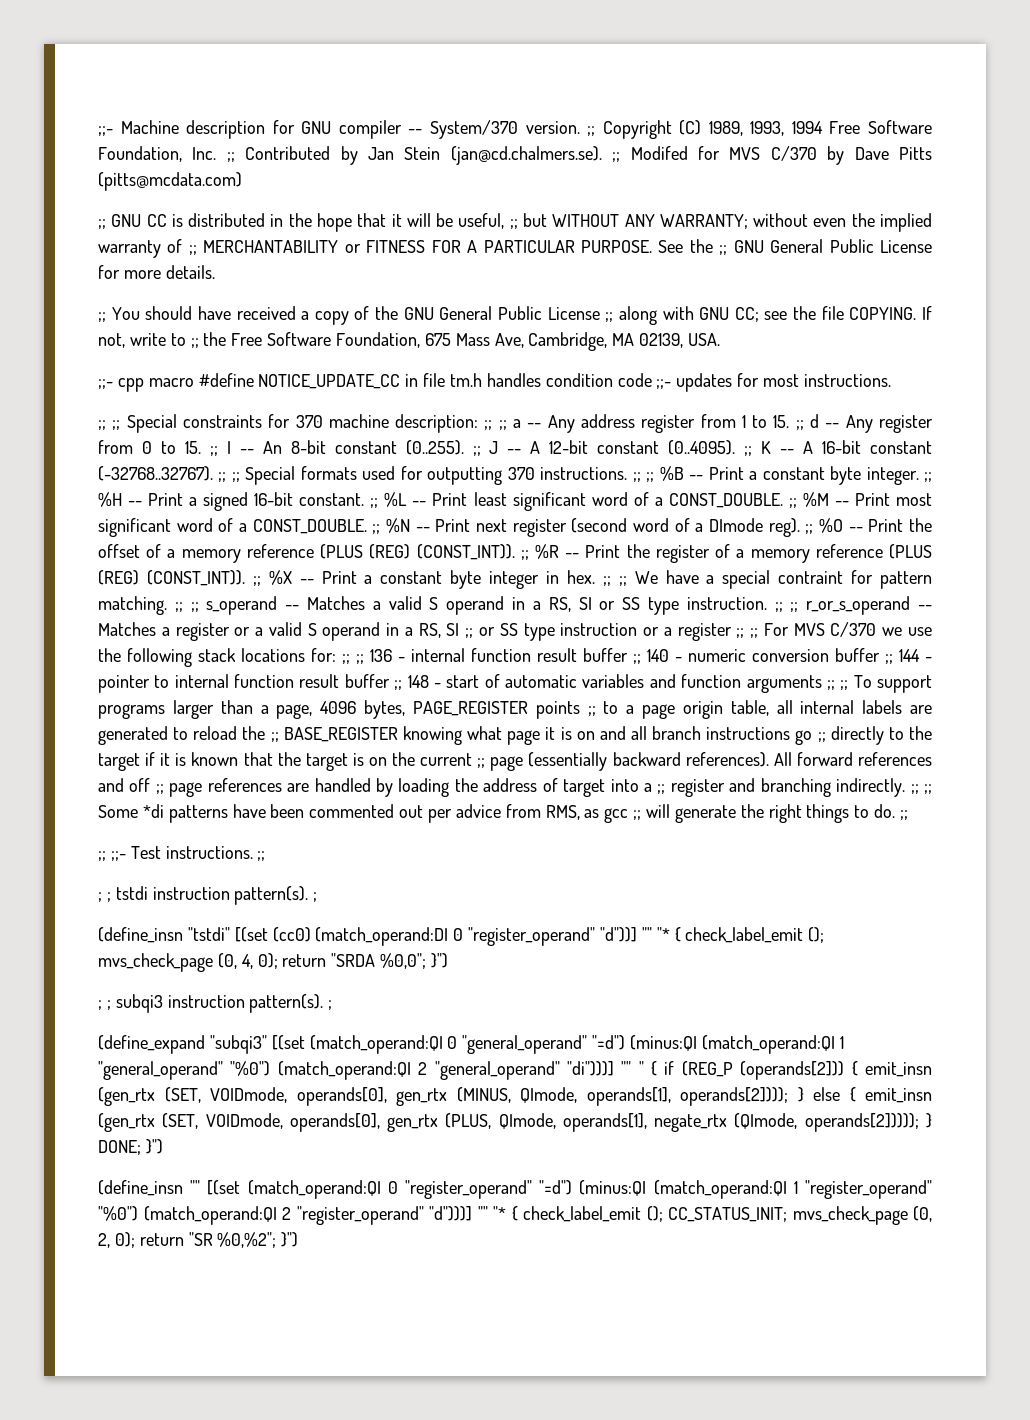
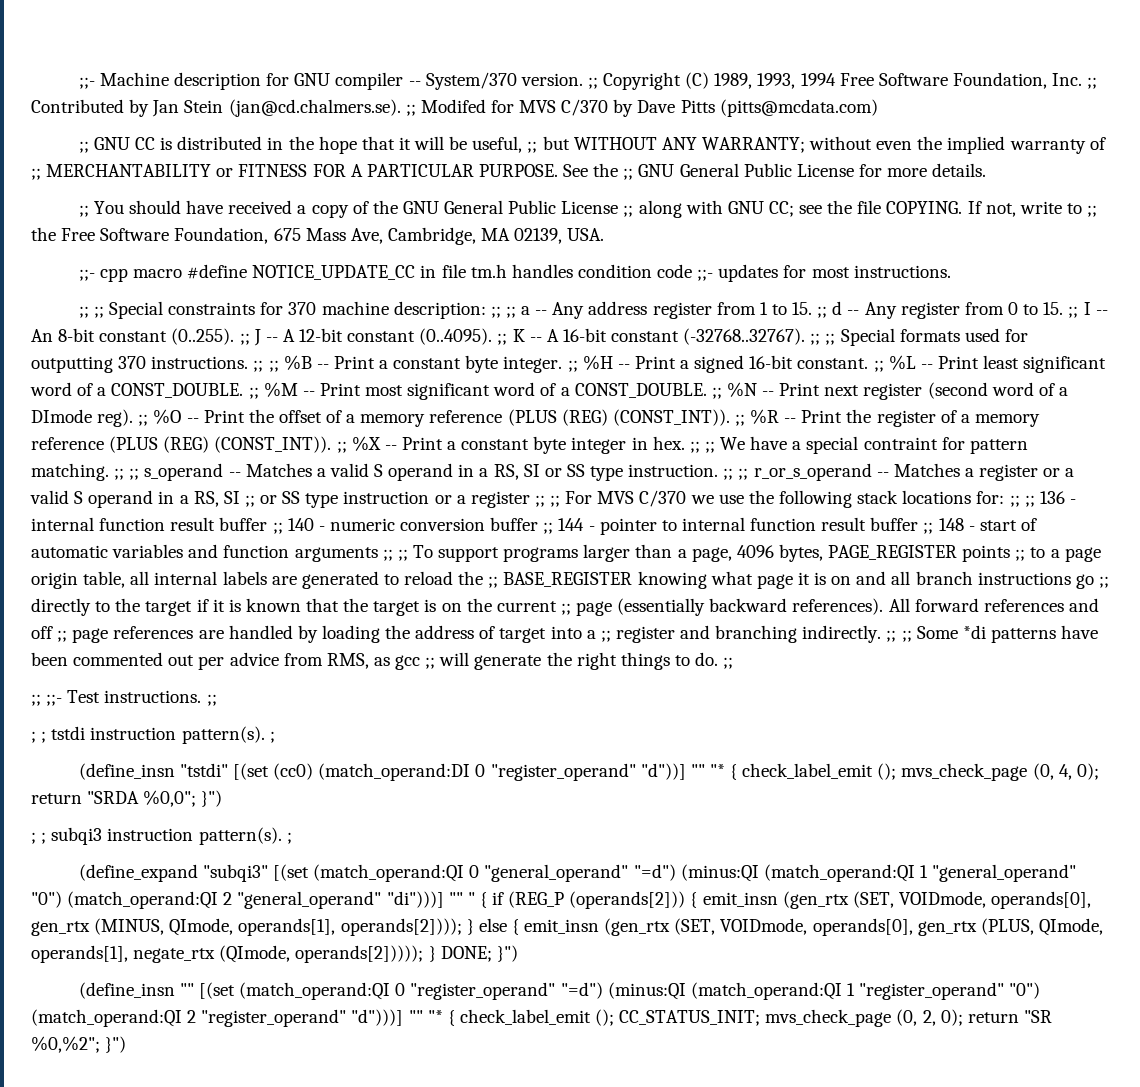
- (define_expand "subqi3" [(set (match_operand:QI 0 "general_operand" "=d") (minus:QI (match_operand:QI 1 "general_operand" "%0") (match_operand:QI 2 "general_operand" "di")))] "" " { if (REG_P (operands[2])) { emit_insn (gen_rtx (SET, VOIDmode, operands[0], gen_rtx (MINUS, QImode, operands[1], operands[2]))); } else { emit_insn (gen_rtx (SET, VOIDmode, operands[0], gen_rtx (PLUS, QImode, operands[1], negate_rtx (QImode, operands[2])))); } DONE; }")
+ (define_expand "subqi3" [(set (match_operand:QI 0 "general_operand" "=d") (minus:QI (match_operand:QI 1 "general_operand" "0") (match_operand:QI 2 "general_operand" "di")))] "" " { if (REG_P (operands[2])) { emit_insn (gen_rtx (SET, VOIDmode, operands[0], gen_rtx (MINUS, QImode, operands[1], operands[2]))); } else { emit_insn (gen_rtx (SET, VOIDmode, operands[0], gen_rtx (PLUS, QImode, operands[1], negate_rtx (QImode, operands[2])))); } DONE; }")
- (define_insn "" [(set (match_operand:QI 0 "register_operand" "=d") (minus:QI (match_operand:QI 1 "register_operand" "%0") (match_operand:QI 2 "register_operand" "d")))] "" "* { check_label_emit (); CC_STATUS_INIT; mvs_check_page (0, 2, 0); return "SR %0,%2"; }")
+ (define_insn "" [(set (match_operand:QI 0 "register_operand" "=d") (minus:QI (match_operand:QI 1 "register_operand" "0") (match_operand:QI 2 "register_operand" "d")))] "" "* { check_label_emit (); CC_STATUS_INIT; mvs_check_page (0, 2, 0); return "SR %0,%2"; }")

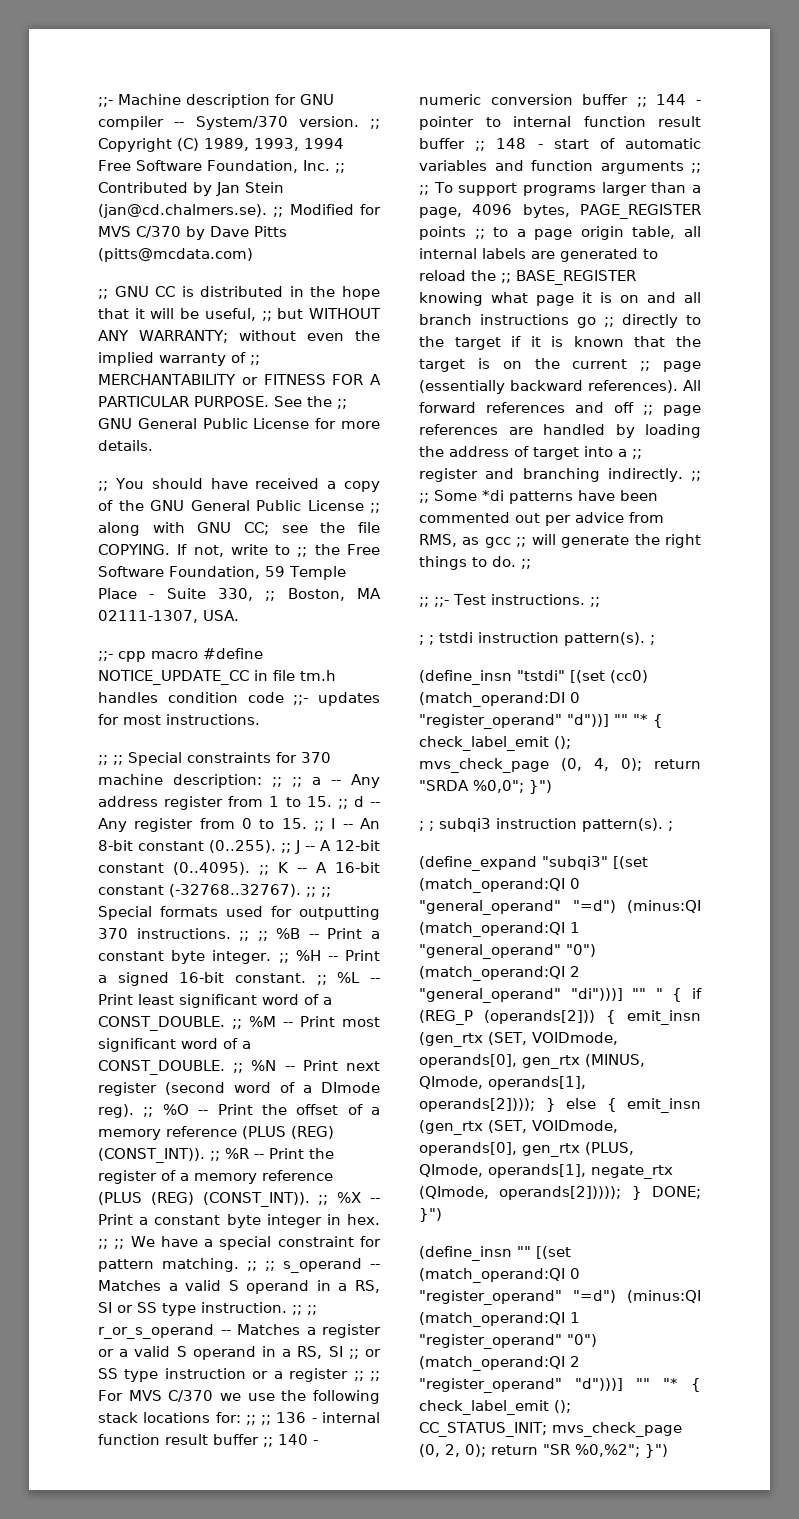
- ;;- Machine description for GNU compiler -- System/370 version. ;; Copyright (C) 1989, 1993, 1994 Free Software Foundation, Inc. ;; Contributed by Jan Stein (jan@cd.chalmers.se). ;; Modifed for MVS C/370 by Dave Pitts (pitts@mcdata.com)
+ ;;- Machine description for GNU compiler -- System/370 version. ;; Copyright (C) 1989, 1993, 1994 Free Software Foundation, Inc. ;; Contributed by Jan Stein (jan@cd.chalmers.se). ;; Modified for MVS C/370 by Dave Pitts (pitts@mcdata.com)
- If not, write to ;; the Free Software Foundation, 675 Mass Ave, Cambridge, MA 02139, USA.
+ If not, write to ;; the Free Software Foundation, 59 Temple Place - Suite 330, ;; Boston, MA 02111-1307, USA.
- We have a special contraint for pattern matching. ;;
+ We have a special constraint for pattern matching. ;;

